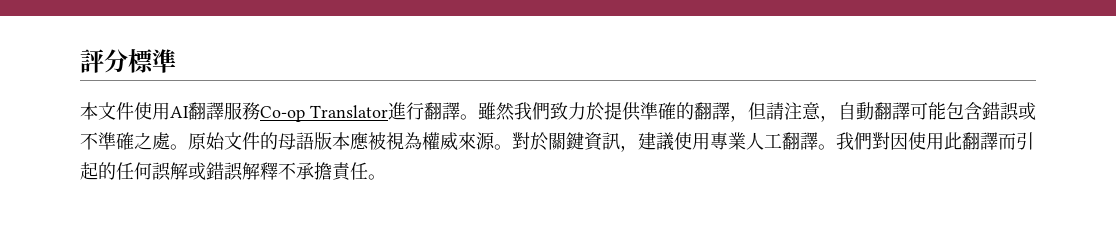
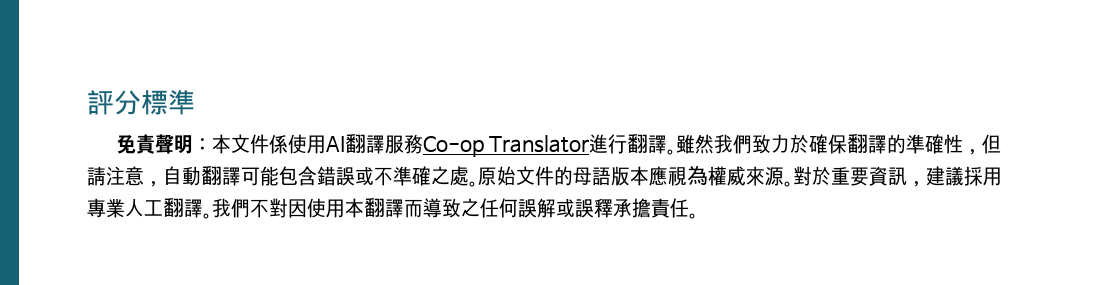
- 本文件使用AI翻譯服務Co-op Translator進行翻譯。
+ 免責聲明：本文件係使用AI翻譯服務Co-op Translator進行翻譯。
- 雖然我們致力於提供準確的翻譯，但請注意，自動翻譯可能包含錯誤或不準確之處。
+ 雖然我們致力於確保翻譯的準確性，但請注意，自動翻譯可能包含錯誤或不準確之處。
- 原始文件的母語版本應被視為權威來源。
+ 原始文件的母語版本應視為權威來源。
- 對於關鍵資訊，建議使用專業人工翻譯。
+ 對於重要資訊，建議採用專業人工翻譯。
- 我們對因使用此翻譯而引起的任何誤解或錯誤解釋不承擔責任。
+ 我們不對因使用本翻譯而導致之任何誤解或誤釋承擔責任。

